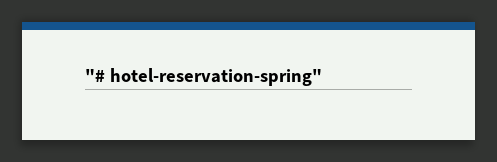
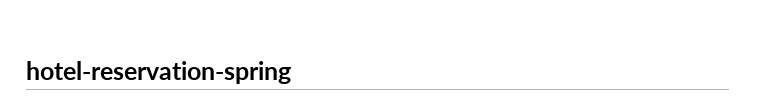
- "# hotel-reservation-spring"
+ hotel-reservation-spring

